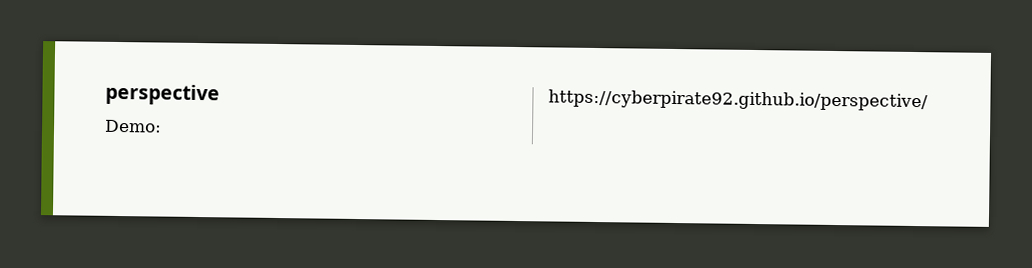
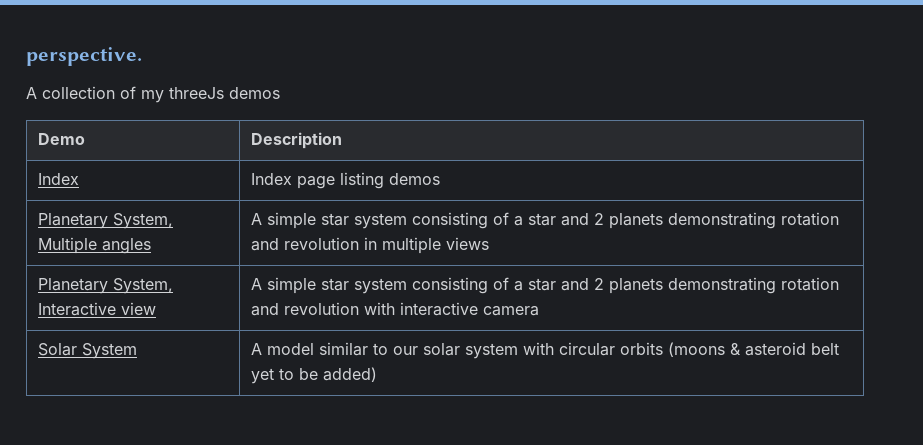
- perspective
- Demo: https://cyberpirate92.github.io/perspective/
+ perspective.
+ A collection of my threeJs demos
+ Demo | Description
+ Index | Index page listing demos
+ Planetary System, Multiple angles | A simple star system consisting of a star and 2 planets demonstrating rotation and revolution in multiple views
+ Planetary System, Interactive view | A simple star system consisting of a star and 2 planets demonstrating rotation and revolution with interactive camera
+ Solar System | A model similar to our solar system with circular orbits (moons & asteroid belt yet to be added)

